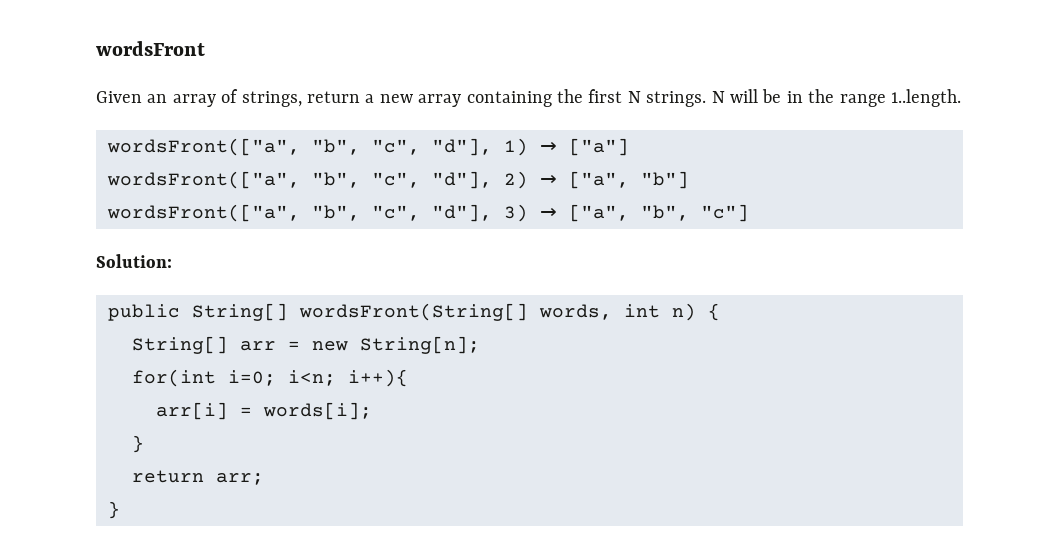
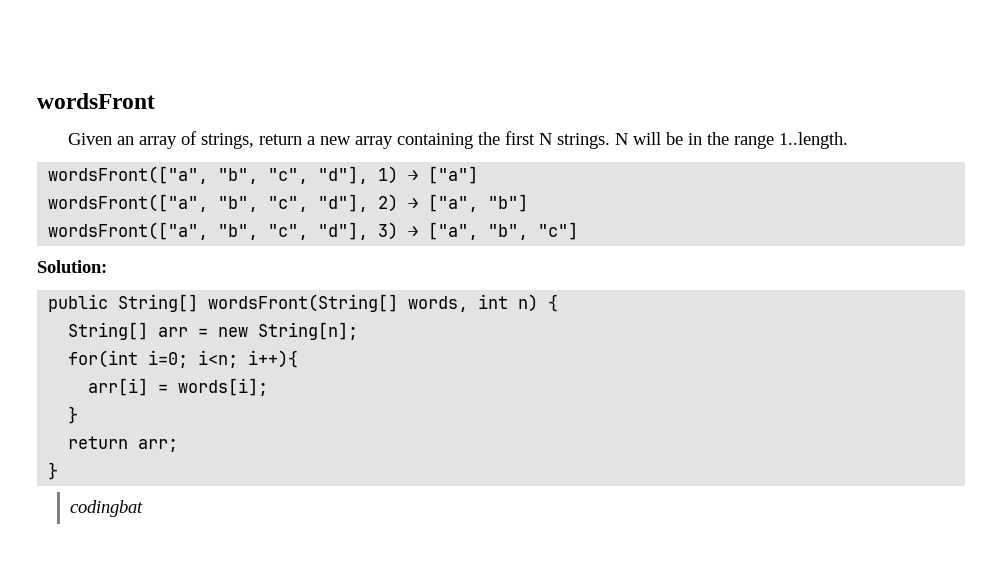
+ codingbat

